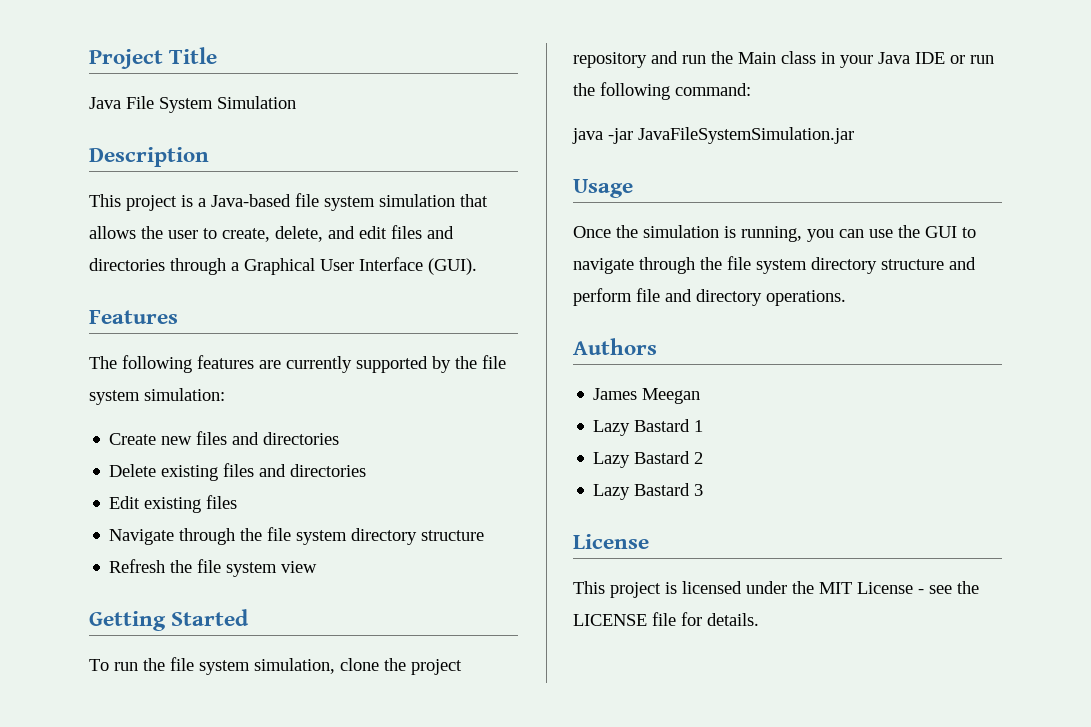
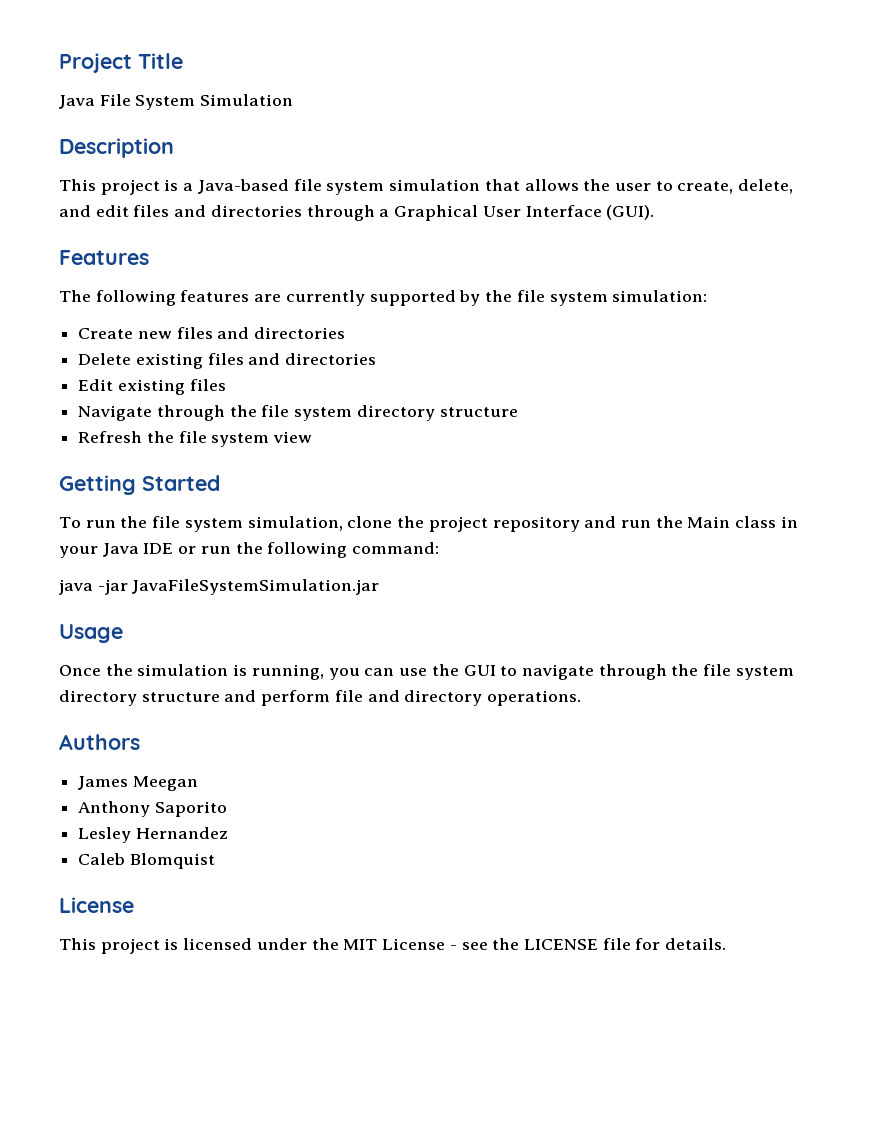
- Lazy Bastard 1
- Lazy Bastard 2
- Lazy Bastard 3
+ Anthony Saporito
+ Lesley Hernandez
+ Caleb Blomquist

